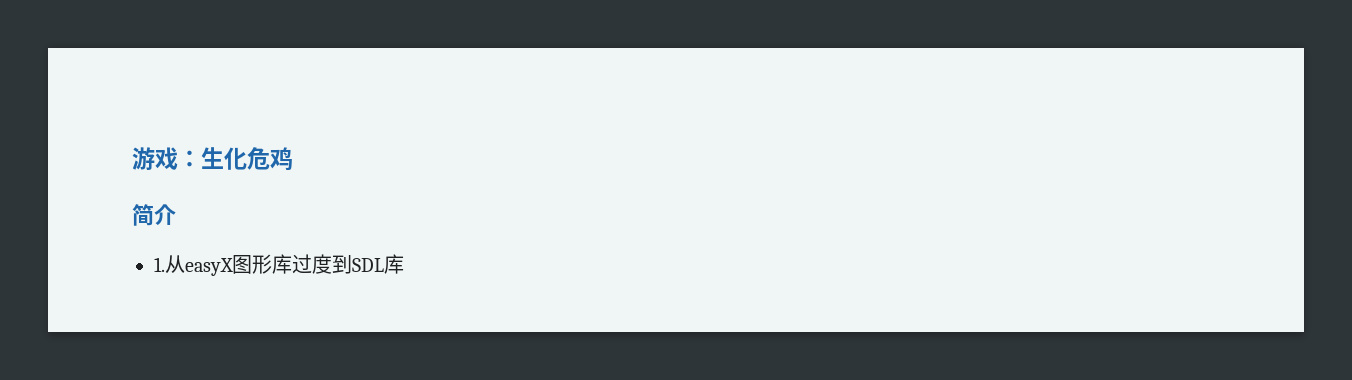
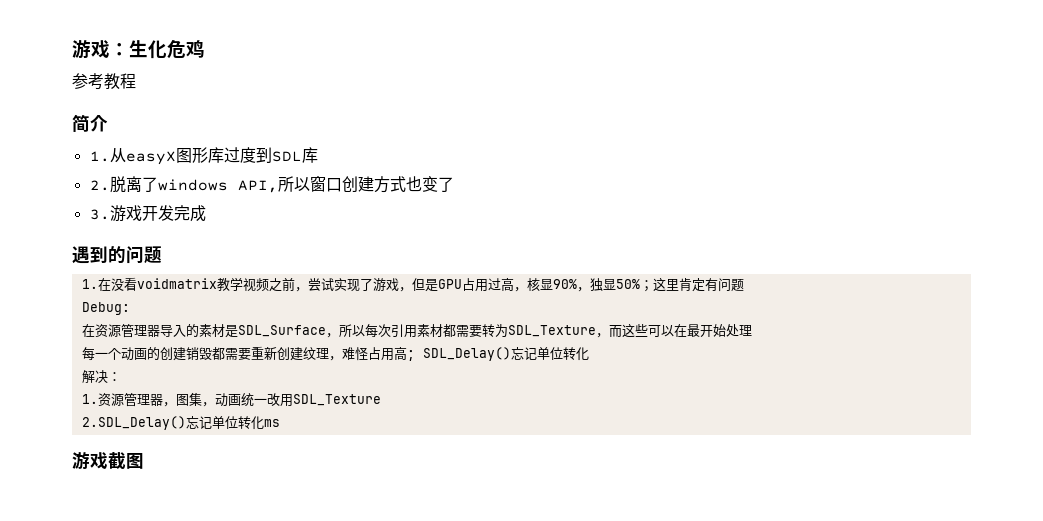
+ 参考教程
+ 2.脱离了windows API,所以窗口创建方式也变了
+ 3.游戏开发完成
+ 遇到的问题
+ 1.在没看voidmatrix教学视频之前，尝试实现了游戏，但是GPU占用过高，核显90%，独显50%；这里肯定有问题
+ Debug:
+ 在资源管理器导入的素材是SDL_Surface，所以每次引用素材都需要转为SDL_Texture，而这些可以在最开始处理
+ 每一个动画的创建销毁都需要重新创建纹理，难怪占用高; SDL_Delay()忘记单位转化
+ 解决：
+ 1.资源管理器，图集，动画统一改用SDL_Texture
+ 2.SDL_Delay()忘记单位转化ms
+ 游戏截图

